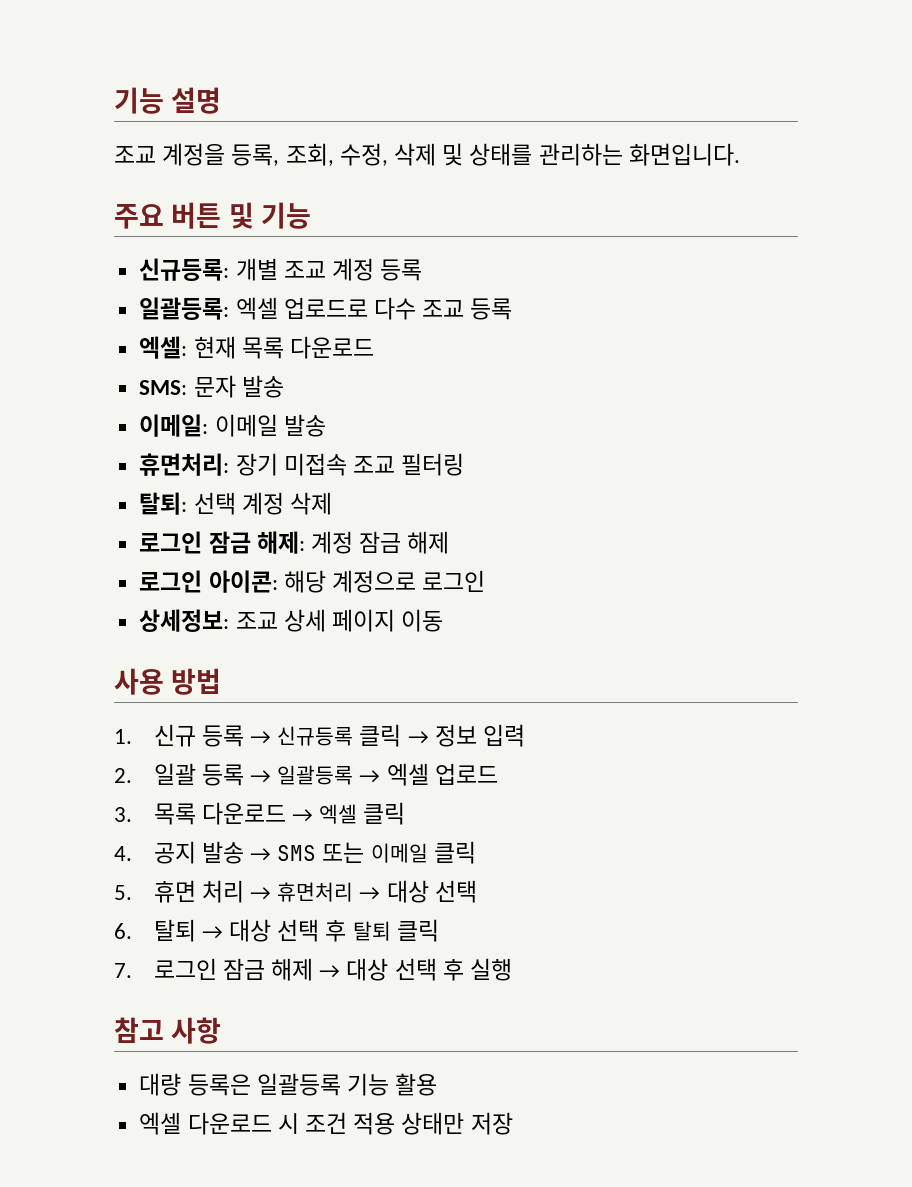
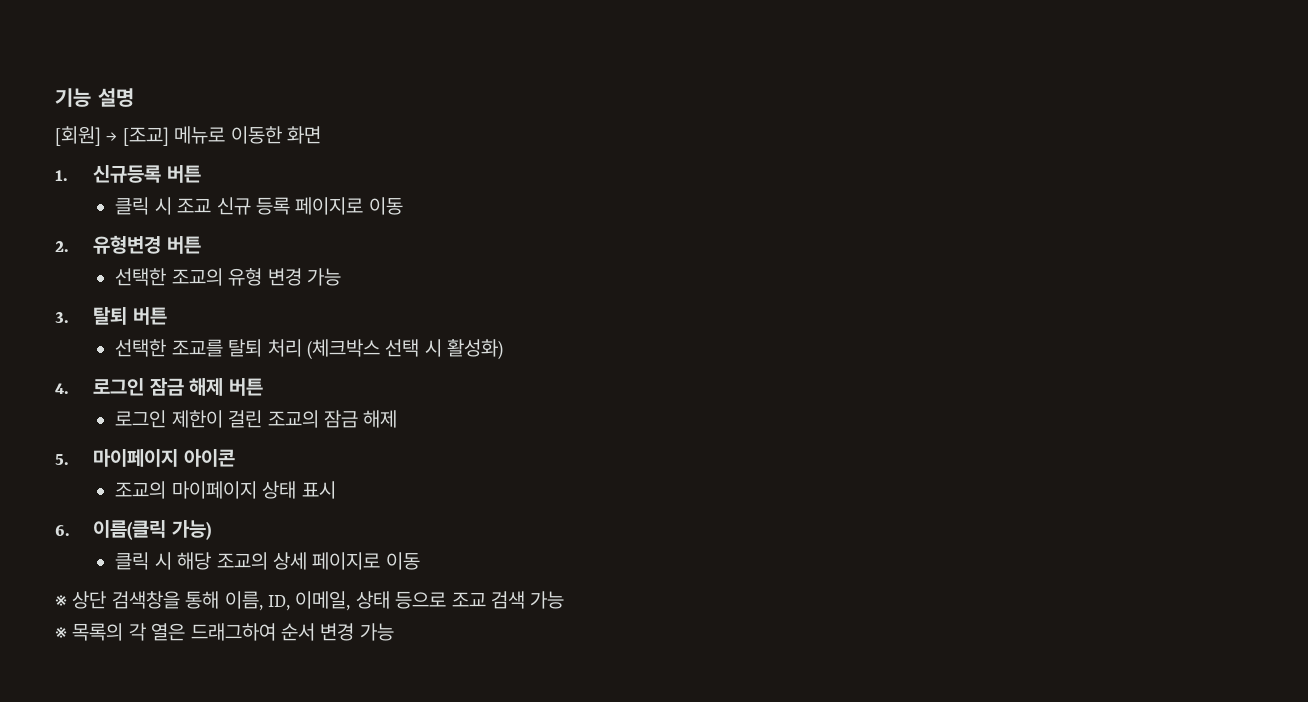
- 조교 계정을 등록, 조회, 수정, 삭제 및 상태를 관리하는 화면입니다.
- 주요 버튼 및 기능
- 신규등록: 개별 조교 계정 등록
- 일괄등록: 엑셀 업로드로 다수 조교 등록
- 엑셀: 현재 목록 다운로드
- SMS: 문자 발송
- 이메일: 이메일 발송
- 휴면처리: 장기 미접속 조교 필터링
- 탈퇴: 선택 계정 삭제
- 로그인 잠금 해제: 계정 잠금 해제
- 로그인 아이콘: 해당 계정으로 로그인
- 상세정보: 조교 상세 페이지 이동
- 사용 방법
- 1. 신규 등록 → 신규등록 클릭 → 정보 입력
- 2. 일괄 등록 → 일괄등록 → 엑셀 업로드
- 3. 목록 다운로드 → 엑셀 클릭
- 4. 공지 발송 → SMS 또는 이메일 클릭
- 5. 휴면 처리 → 휴면처리 → 대상 선택
- 6. 탈퇴 → 대상 선택 후 탈퇴 클릭
- 7. 로그인 잠금 해제 → 대상 선택 후 실행
- 참고 사항
- 대량 등록은 일괄등록 기능 활용
- 엑셀 다운로드 시 조건 적용 상태만 저장
+ [회원] → [조교] 메뉴로 이동한 화면
+ 1. 신규등록 버튼
+ 클릭 시 조교 신규 등록 페이지로 이동
+ 2. 유형변경 버튼
+ 선택한 조교의 유형 변경 가능
+ 3. 탈퇴 버튼
+ 선택한 조교를 탈퇴 처리 (체크박스 선택 시 활성화)
+ 4. 로그인 잠금 해제 버튼
+ 로그인 제한이 걸린 조교의 잠금 해제
+ 5. 마이페이지 아이콘
+ 조교의 마이페이지 상태 표시
+ 6. 이름(클릭 가능)
+ 클릭 시 해당 조교의 상세 페이지로 이동
+ ※ 상단 검색창을 통해 이름, ID, 이메일, 상태 등으로 조교 검색 가능
+ ※ 목록의 각 열은 드래그하여 순서 변경 가능

